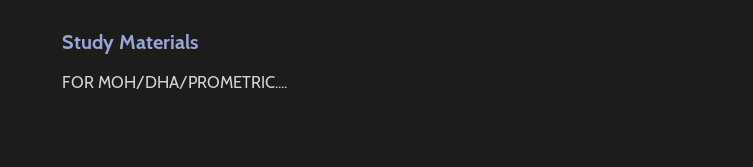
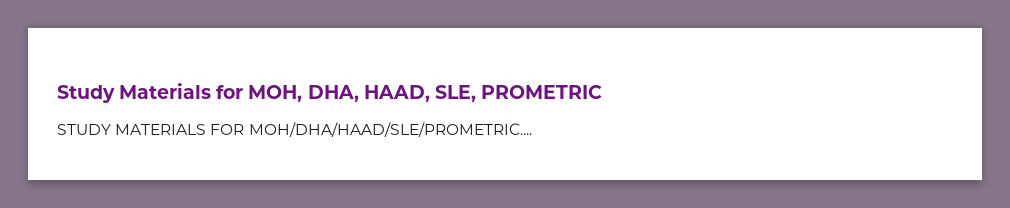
- Study Materials
- FOR MOH/DHA/PROMETRIC....
+ Study Materials for MOH, DHA, HAAD, SLE, PROMETRIC
+ STUDY MATERIALS FOR MOH/DHA/HAAD/SLE/PROMETRIC....

